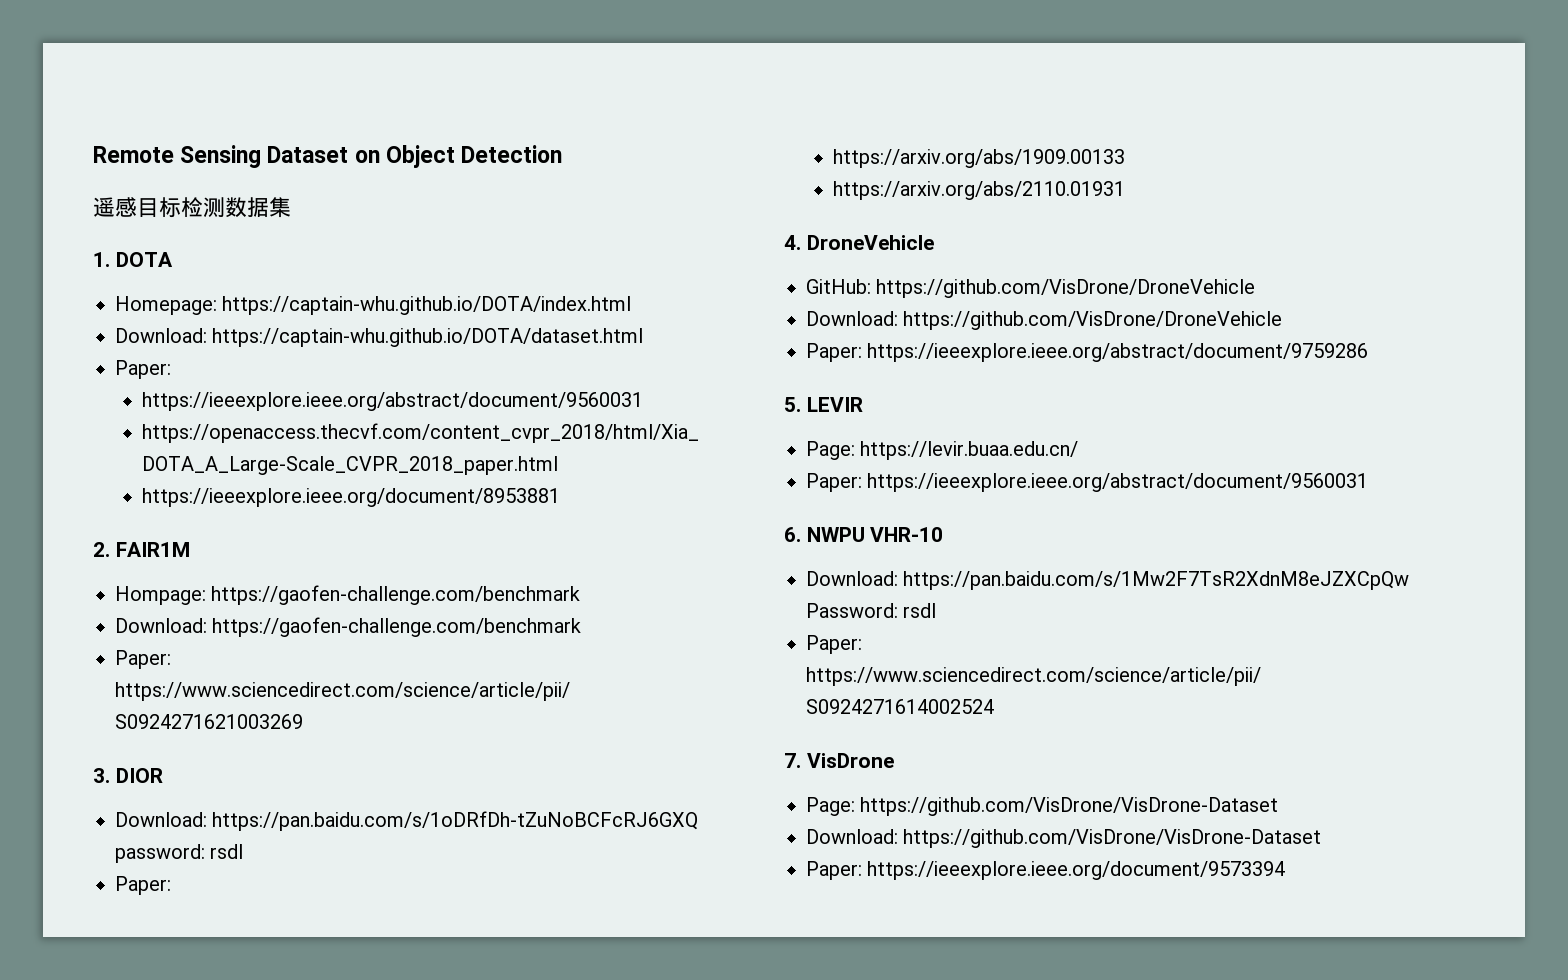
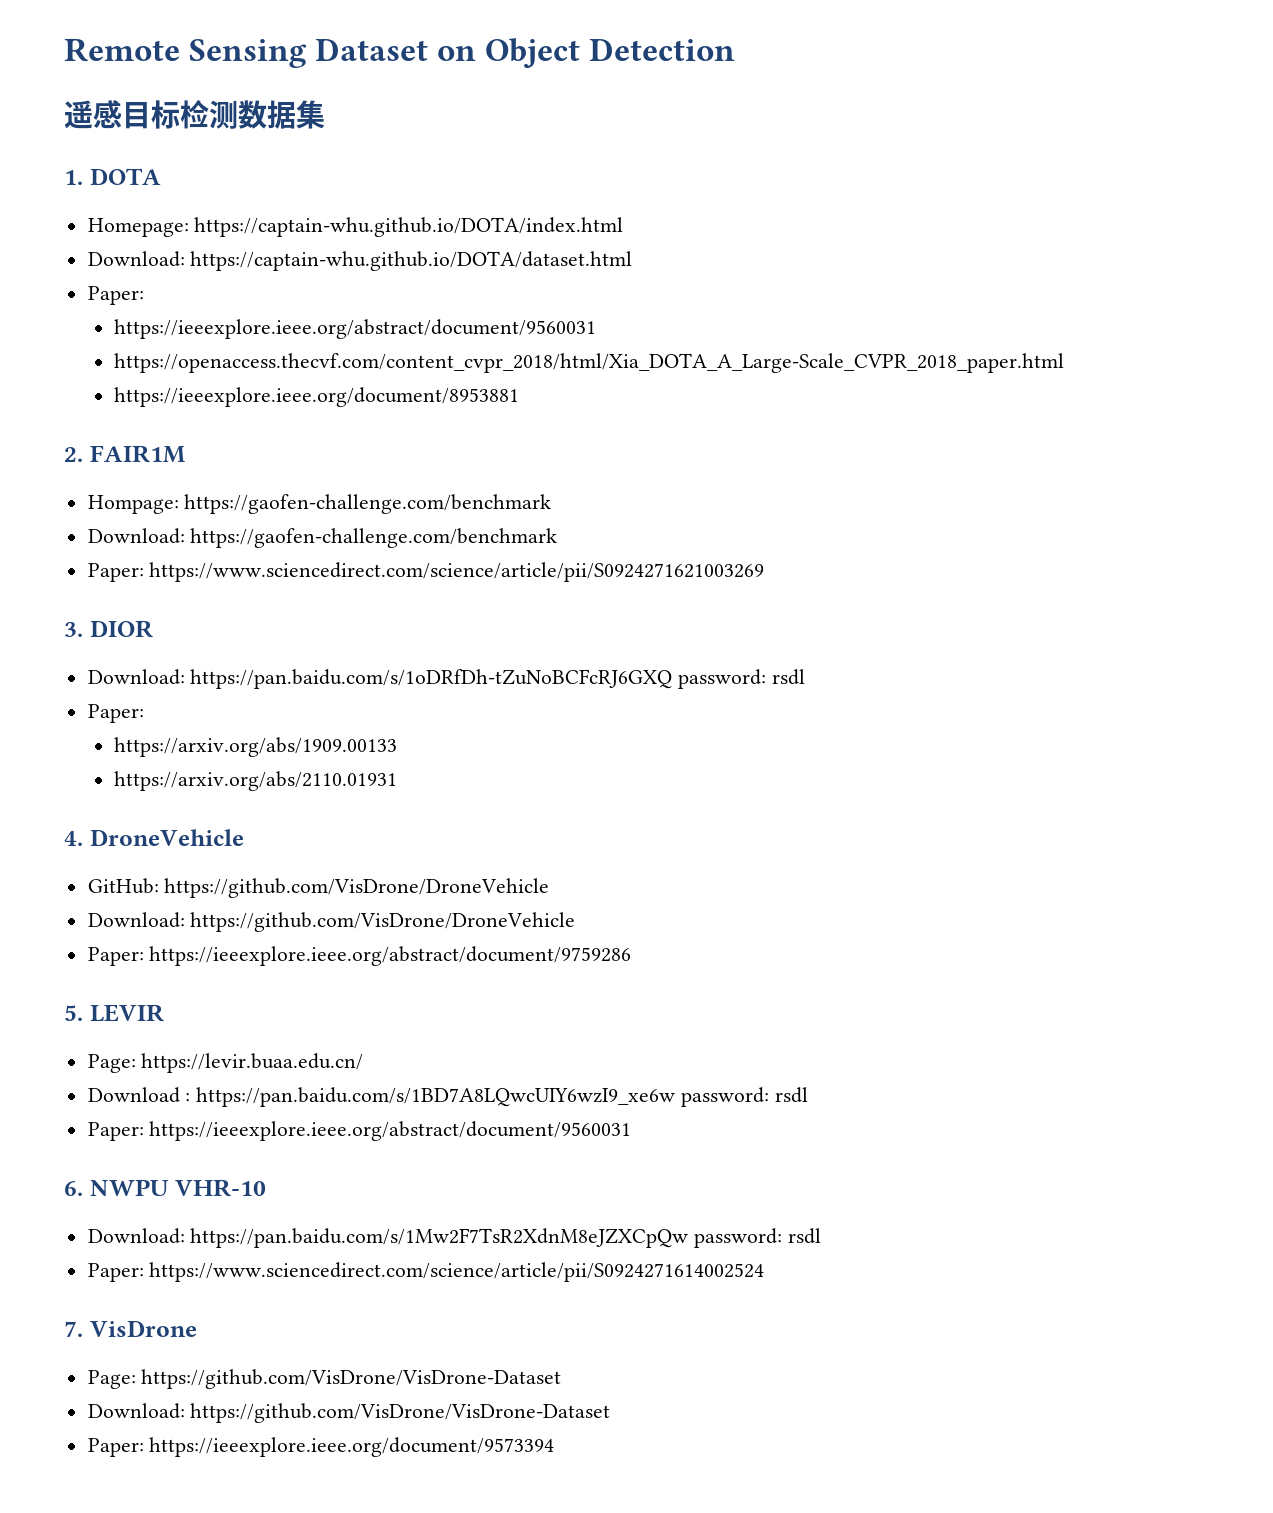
+ Download : https://pan.baidu.com/s/1BD7A8LQwcUIY6wzI9_xe6w password: rsdl
- Download: https://pan.baidu.com/s/1Mw2F7TsR2XdnM8eJZXCpQw Password: rsdl
+ Download: https://pan.baidu.com/s/1Mw2F7TsR2XdnM8eJZXCpQw password: rsdl

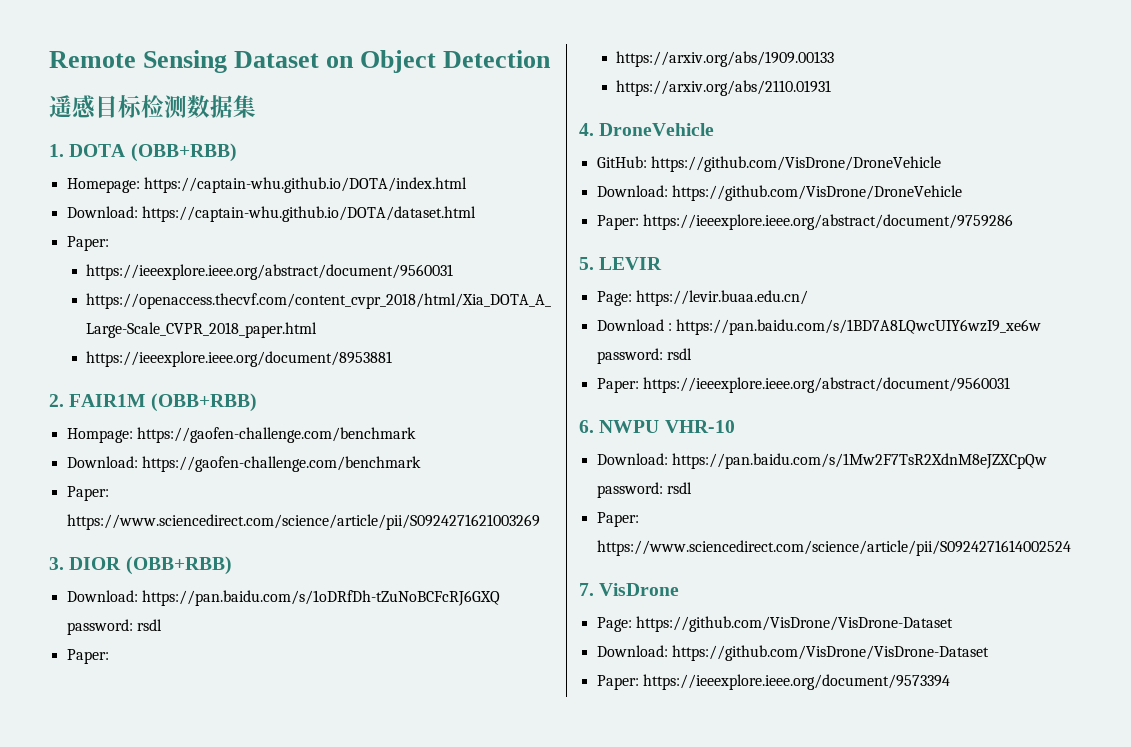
- 1. DOTA
+ 1. DOTA (OBB+RBB)
- 2. FAIR1M
+ 2. FAIR1M (OBB+RBB)
- 3. DIOR
+ 3. DIOR (OBB+RBB)

